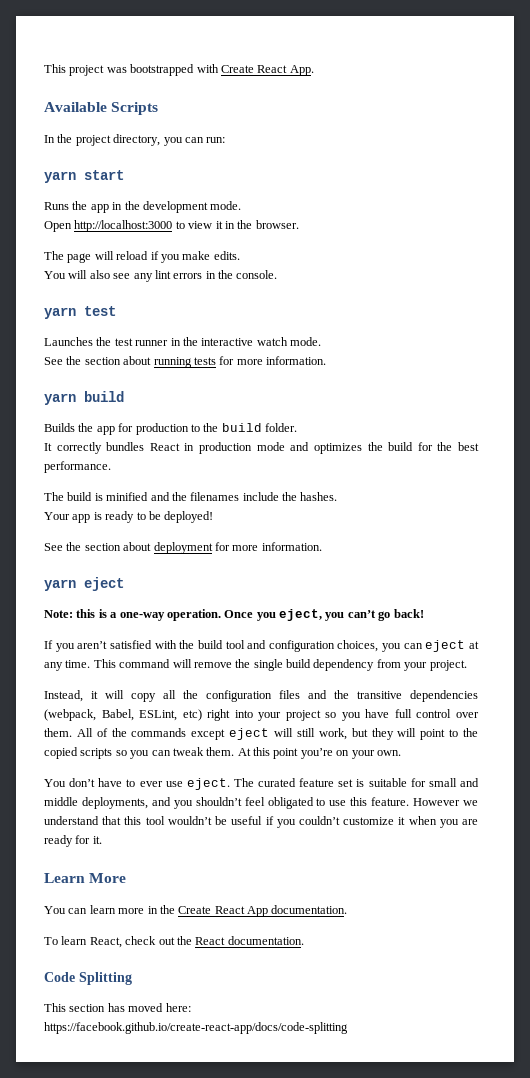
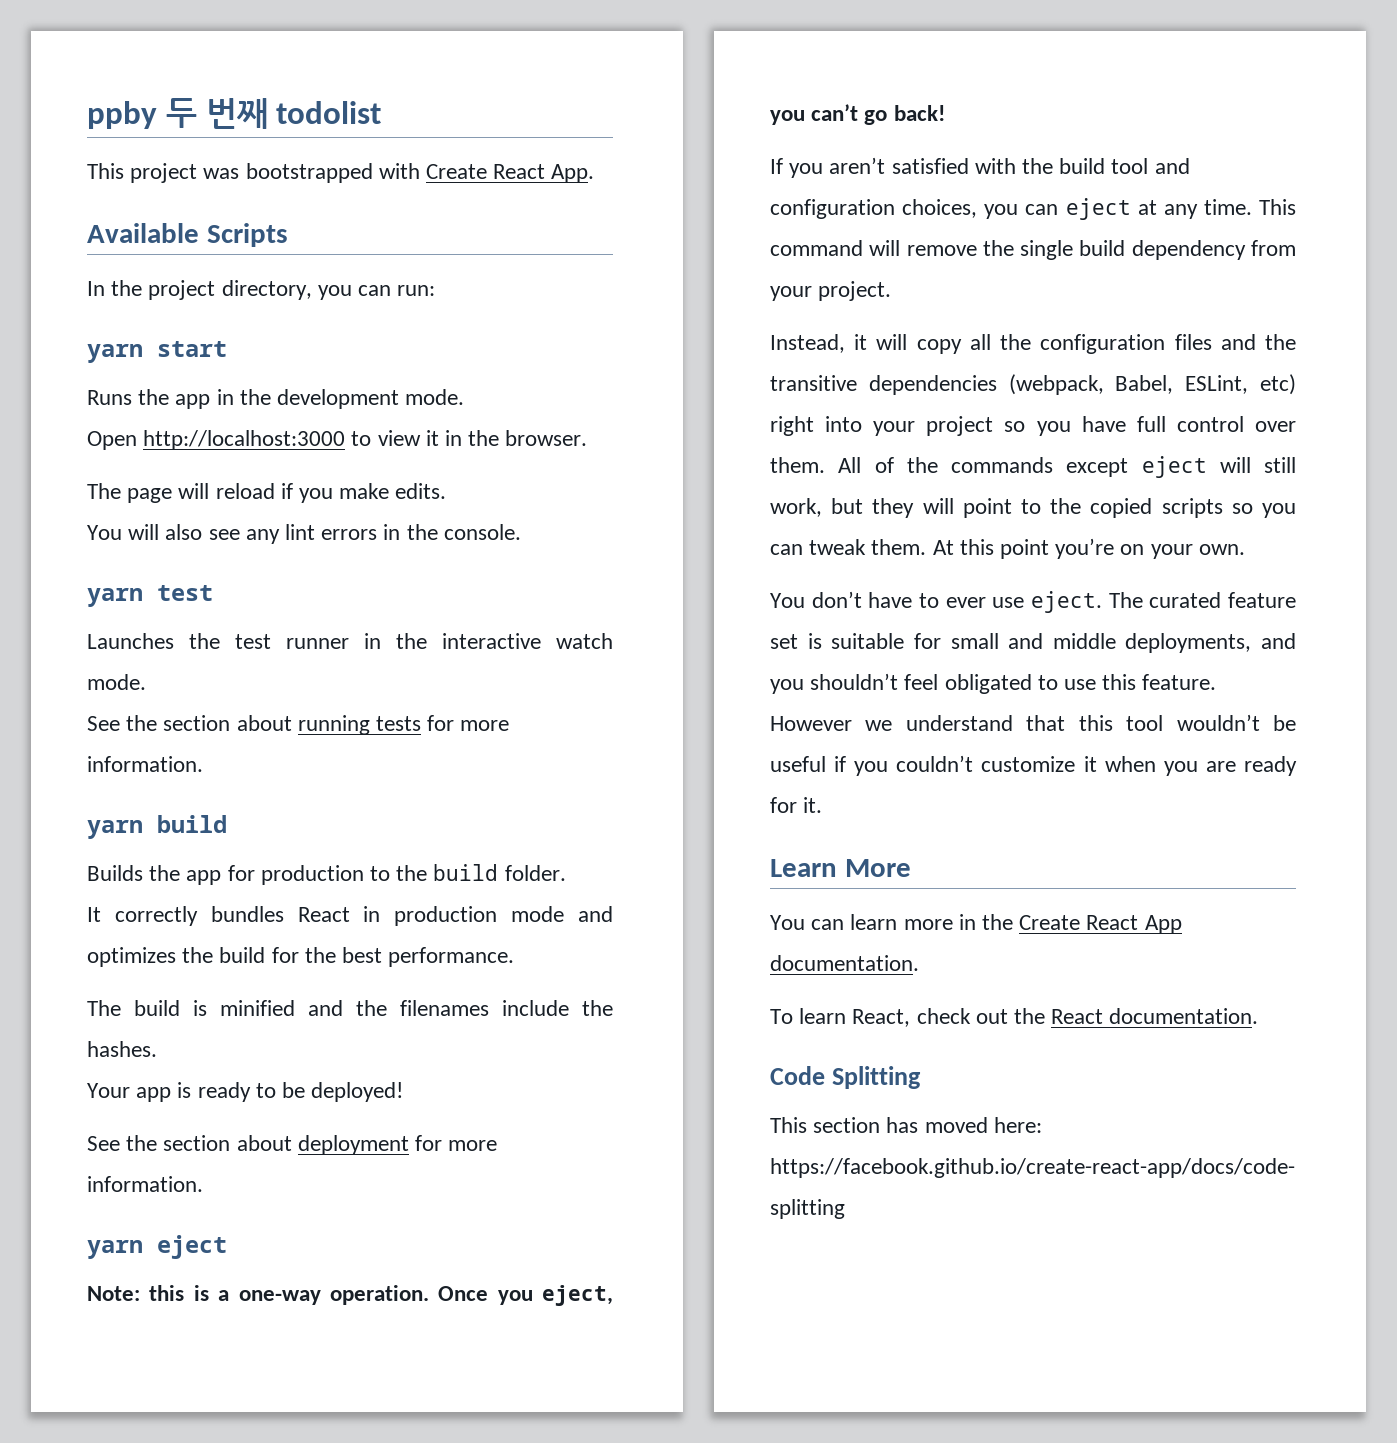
+ ppby 두 번째 todolist

